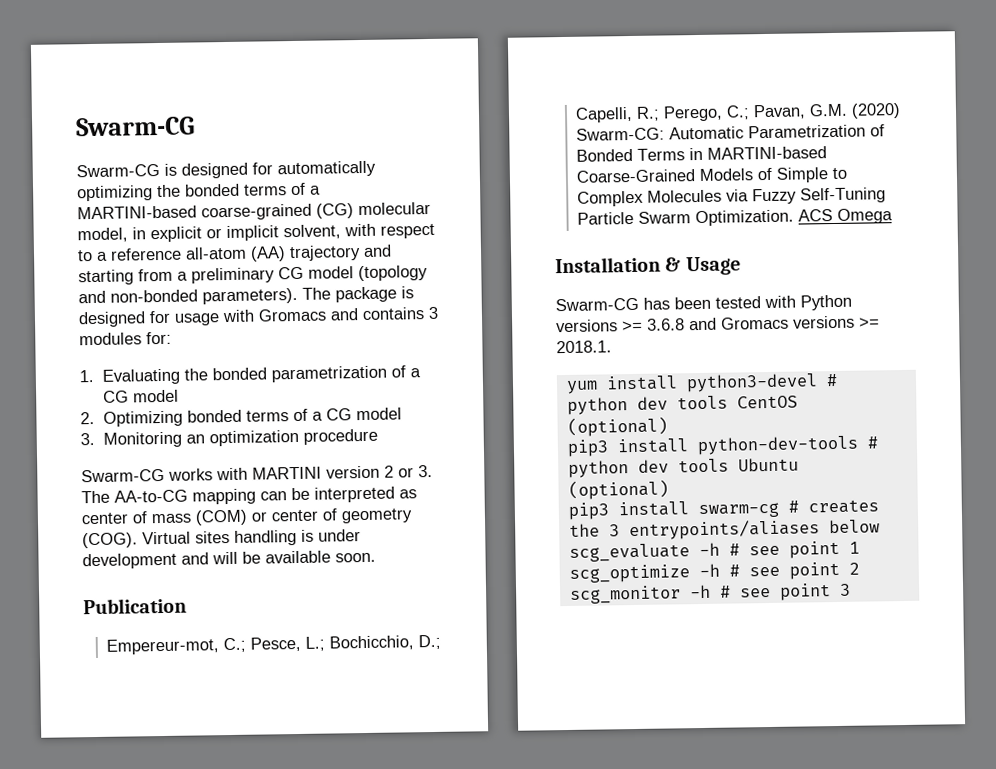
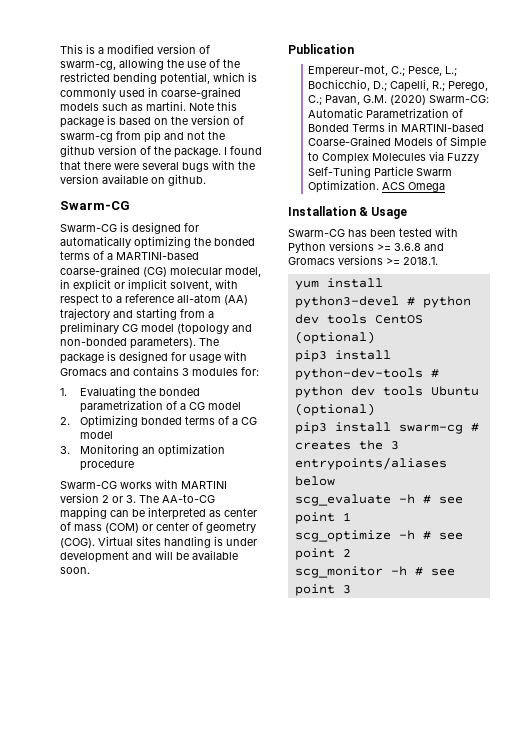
+ This is a modified version of swarm-cg, allowing the use of the restricted bending potential, which is commonly used in coarse-grained models such as martini. Note this package is based on the version of swarm-cg from pip and not the github version of the package. I found that there were several bugs with the version available on github.

